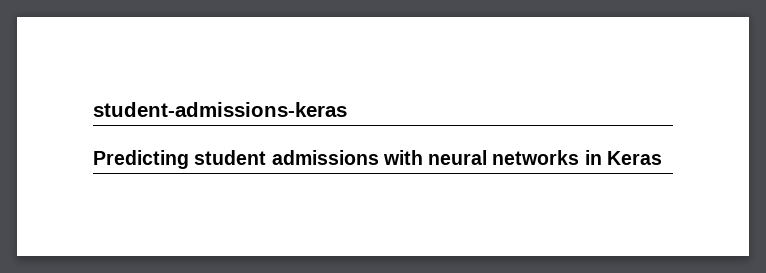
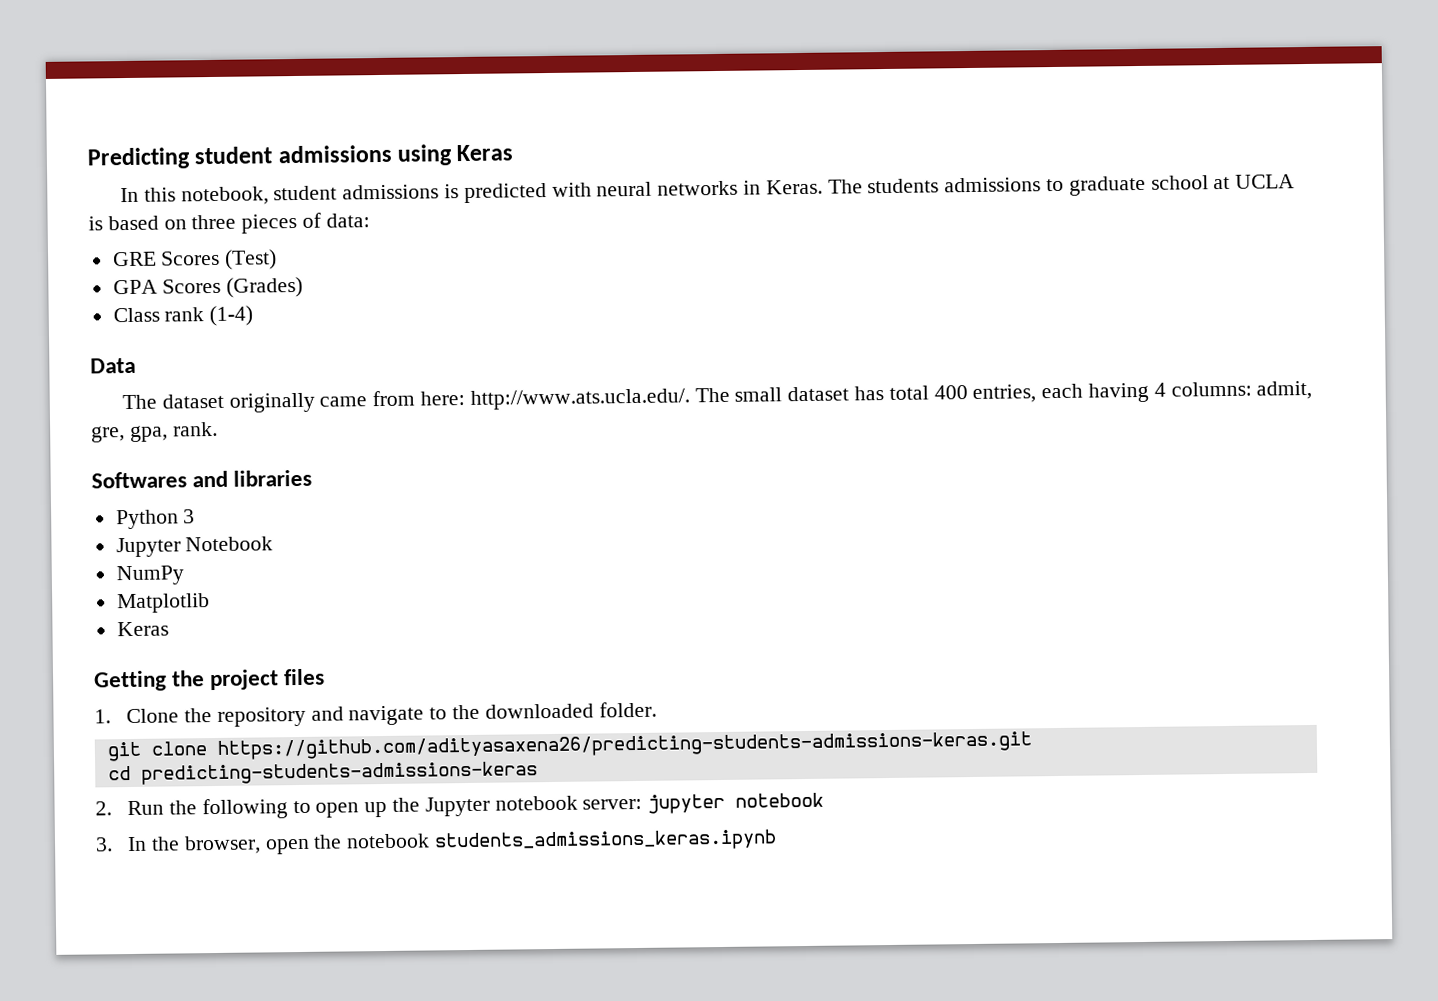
- student-admissions-keras
- Predicting student admissions with neural networks in Keras
+ Predicting student admissions using Keras
+ In this notebook, student admissions is predicted with neural networks in Keras. The students admissions to graduate school at UCLA is based on three pieces of data:
+ GRE Scores (Test)
+ GPA Scores (Grades)
+ Class rank (1-4)
+ Data
+ The dataset originally came from here: http://www.ats.ucla.edu/. The small dataset has total 400 entries, each having 4 columns: admit, gre, gpa, rank.
+ Softwares and libraries
+ Python 3
+ Jupyter Notebook
+ NumPy
+ Matplotlib
+ Keras
+ Getting the project files
+ 1. Clone the repository and navigate to the downloaded folder.
+ git clone https://github.com/adityasaxena26/predicting-students-admissions-keras.git
+ cd predicting-students-admissions-keras
+ 2. Run the following to open up the Jupyter notebook server: jupyter notebook
+ 3. In the browser, open the notebook students_admissions_keras.ipynb

